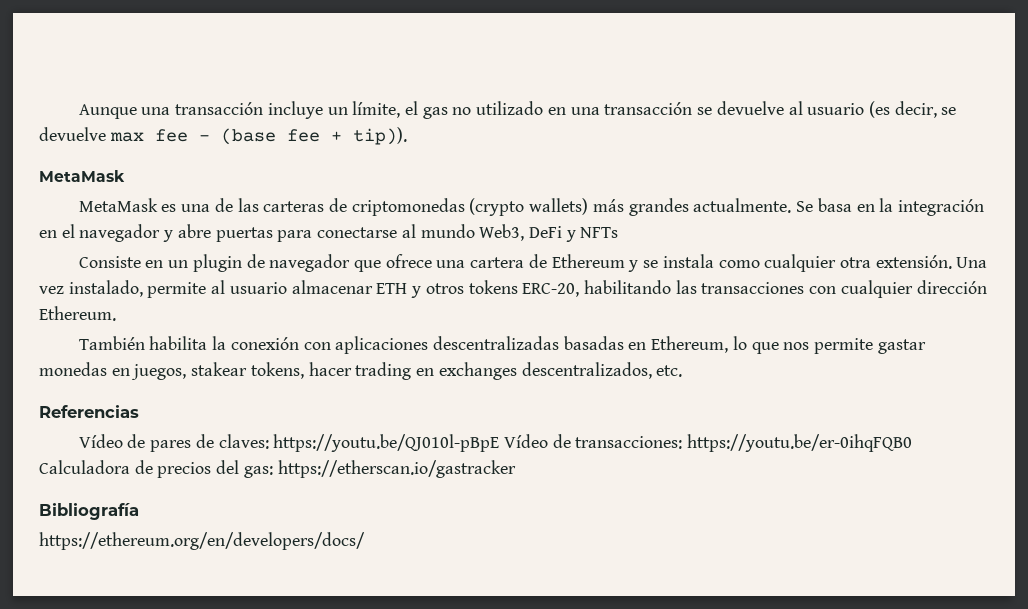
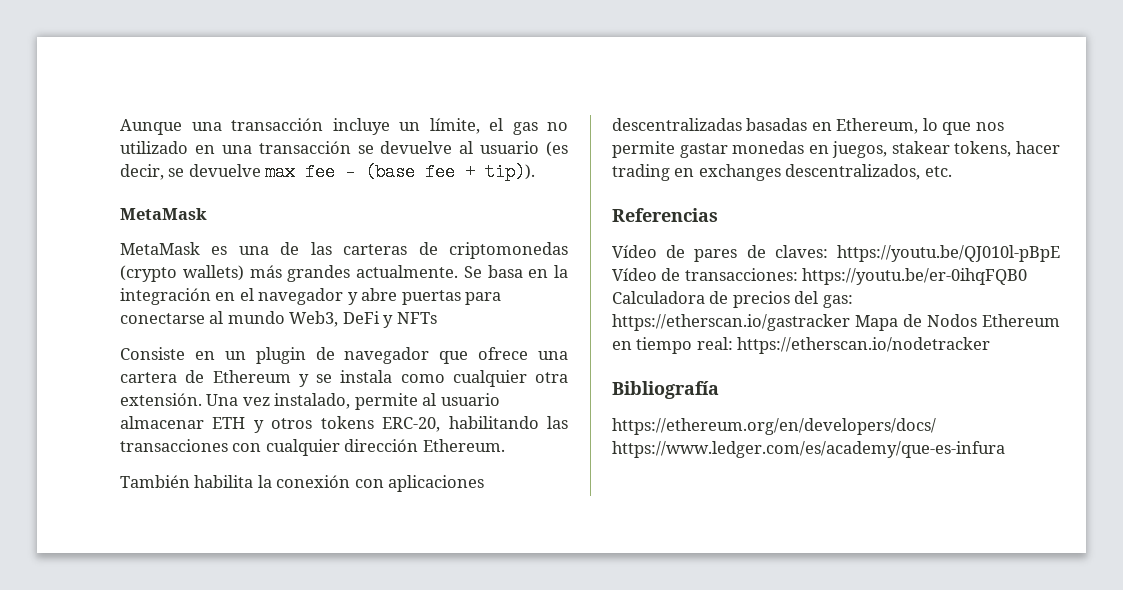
- Vídeo de pares de claves: https://youtu.be/QJ010l-pBpE Vídeo de transacciones: https://youtu.be/er-0ihqFQB0 Calculadora de precios del gas: https://etherscan.io/gastracker
+ Vídeo de pares de claves: https://youtu.be/QJ010l-pBpE Vídeo de transacciones: https://youtu.be/er-0ihqFQB0 Calculadora de precios del gas: https://etherscan.io/gastracker Mapa de Nodos Ethereum en tiempo real: https://etherscan.io/nodetracker
- https://ethereum.org/en/developers/docs/
+ https://ethereum.org/en/developers/docs/ https://www.ledger.com/es/academy/que-es-infura

